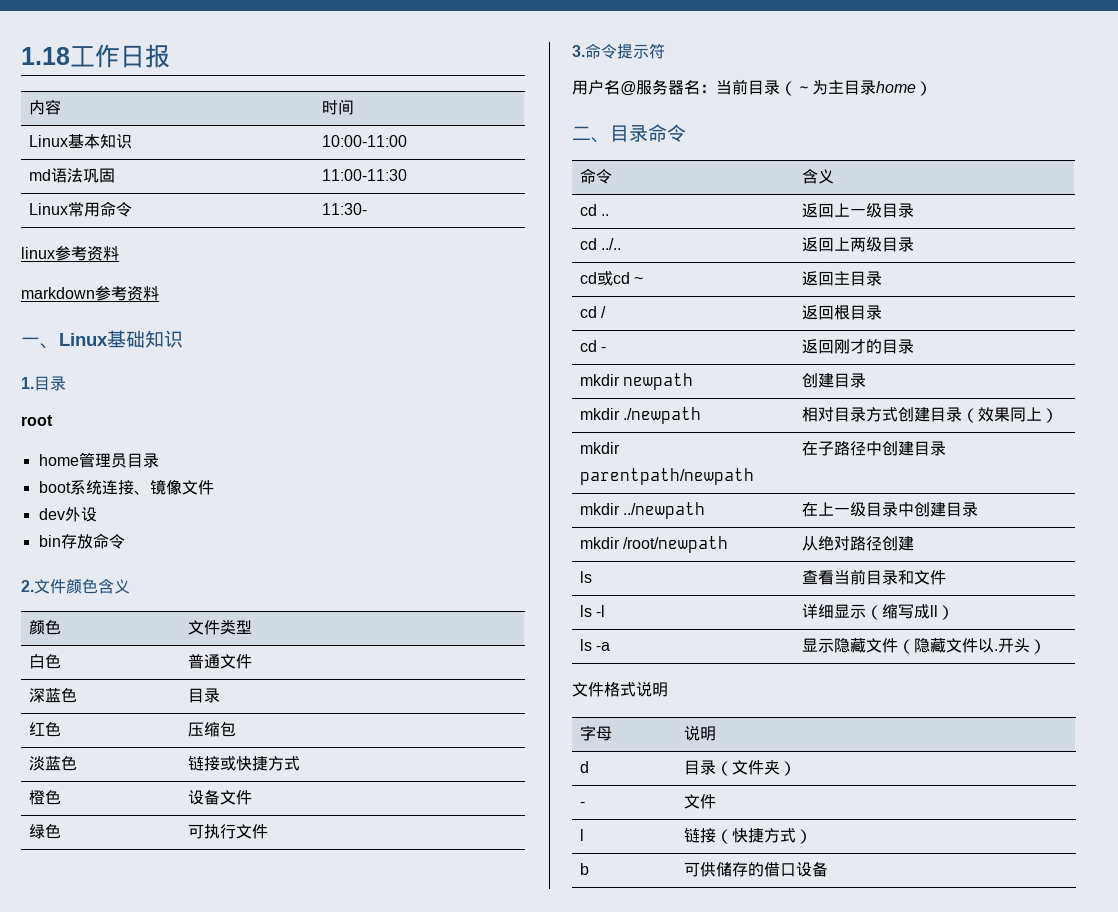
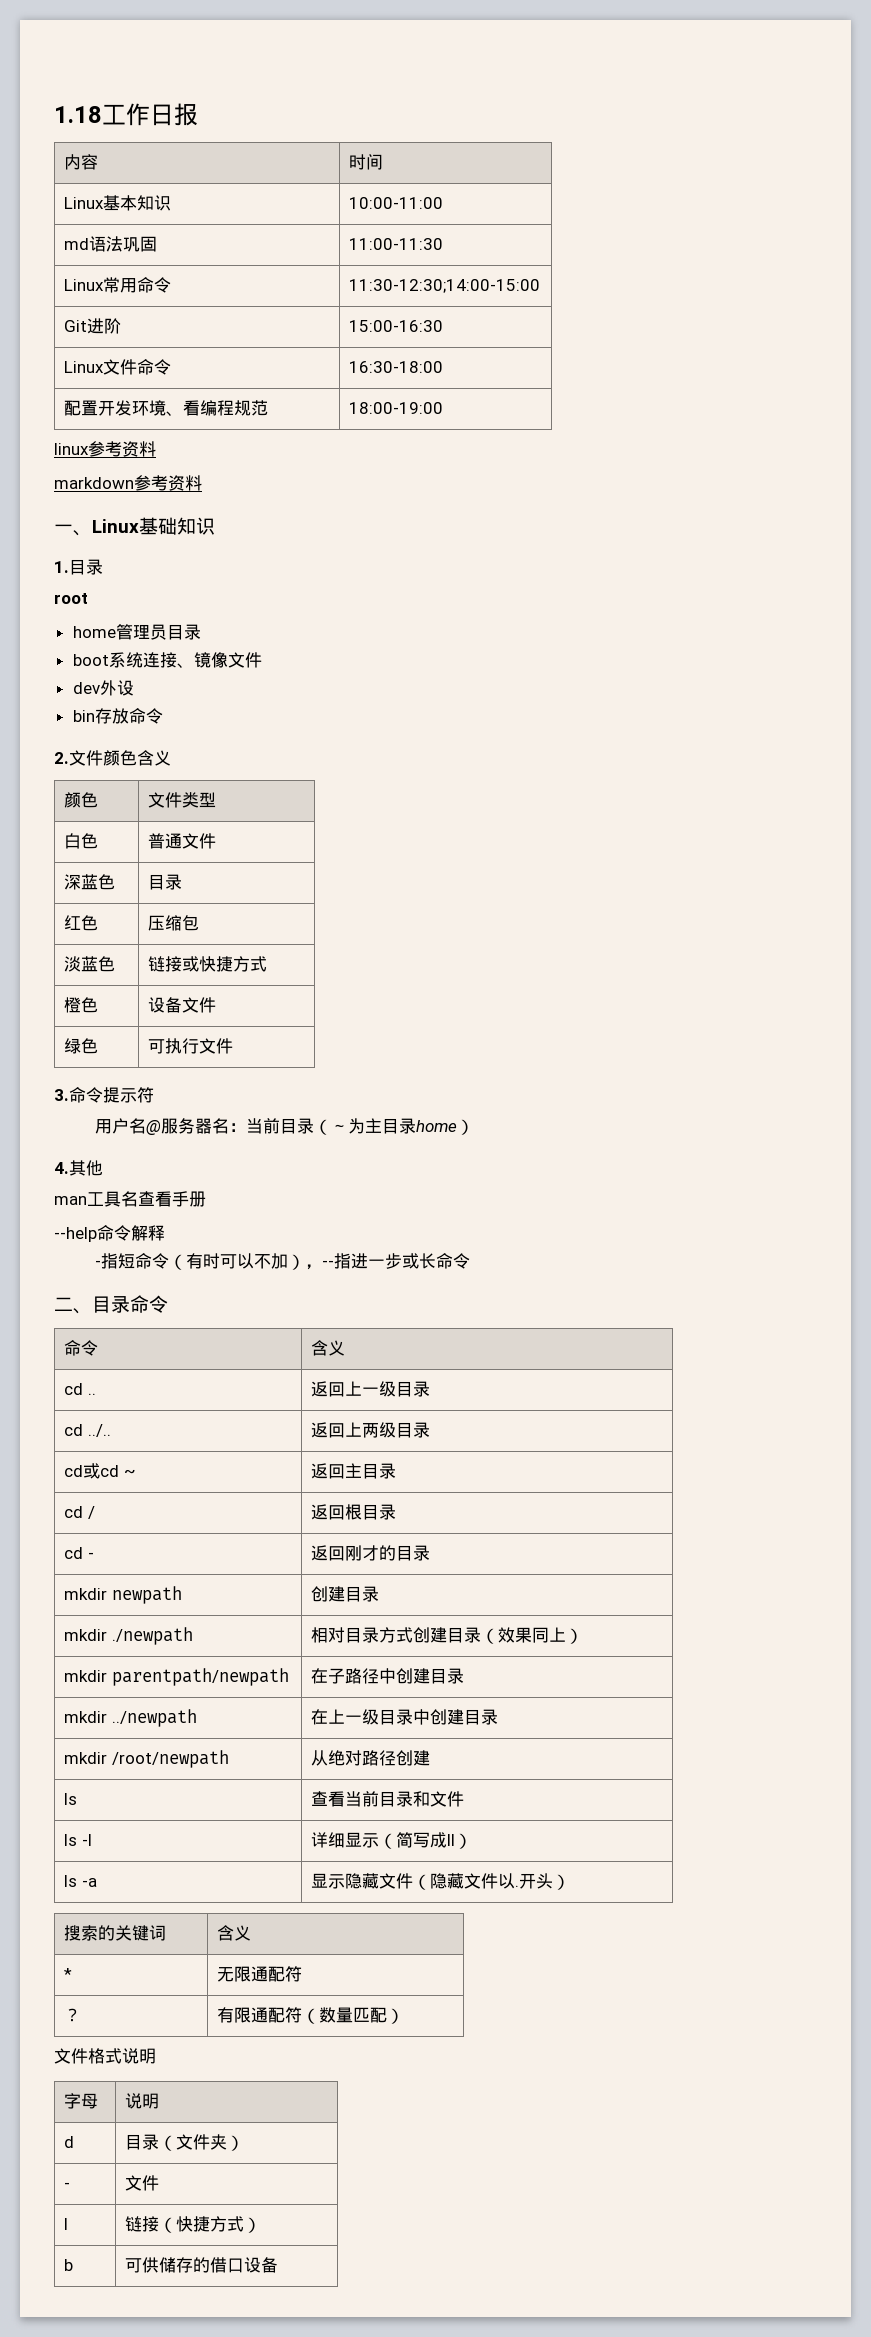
- Linux常用命令 | 11:30-
+ Linux常用命令 | 11:30-12:30;14:00-15:00
+ Git进阶 | 15:00-16:30
+ Linux文件命令 | 16:30-18:00
+ 配置开发环境、看编程规范 | 18:00-19:00
+ 4.其他
+ man工具名查看手册
+ --help命令解释
+ -指短命令（有时可以不加），--指进一步或长命令
- ls -l | 详细显示（缩写成ll）
+ ls -l | 详细显示（简写成ll）
+ 搜索的关键词 | 含义
+ * | 无限通配符
+ ？ | 有限通配符（数量匹配）

